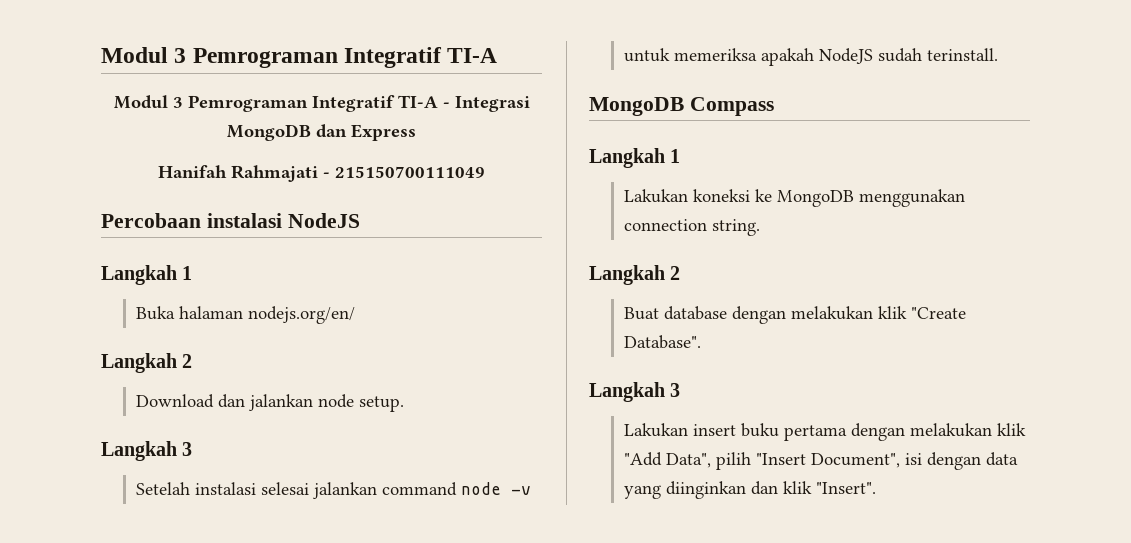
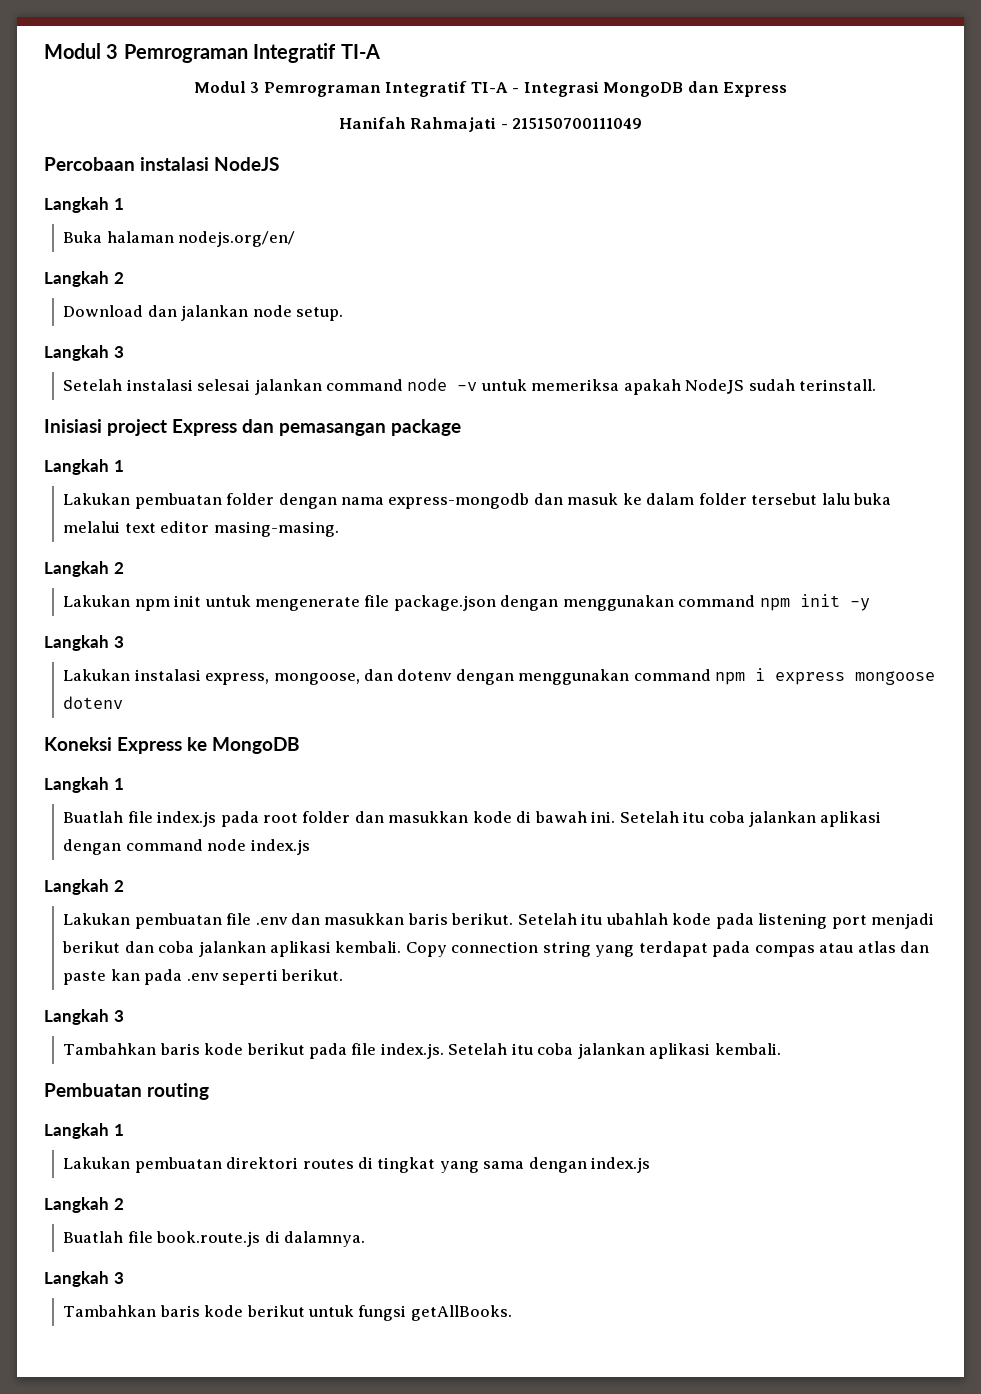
- MongoDB Compass
+ Inisiasi project Express dan pemasangan package
  Langkah 1
- Lakukan koneksi ke MongoDB menggunakan connection string.
+ Lakukan pembuatan folder dengan nama express-mongodb dan masuk ke dalam folder tersebut lalu buka melalui text editor masing-masing.
  Langkah 2
- Buat database dengan melakukan klik "Create Database".
+ Lakukan npm init untuk mengenerate file package.json dengan menggunakan command npm init -y
  Langkah 3
- Lakukan insert buku pertama dengan melakukan klik "Add Data", pilih "Insert Document", isi dengan data yang diinginkan dan klik "Insert".
+ Lakukan instalasi express, mongoose, dan dotenv dengan menggunakan command npm i express mongoose dotenv
+ Koneksi Express ke MongoDB
+ Langkah 1
+ Buatlah file index.js pada root folder dan masukkan kode di bawah ini. Setelah itu coba jalankan aplikasi dengan command node index.js
+ Langkah 2
+ Lakukan pembuatan file .env dan masukkan baris berikut. Setelah itu ubahlah kode pada listening port menjadi berikut dan coba jalankan aplikasi kembali. Copy connection string yang terdapat pada compas atau atlas dan paste kan pada .env seperti berikut.
+ Langkah 3
+ Tambahkan baris kode berikut pada file index.js. Setelah itu coba jalankan aplikasi kembali.
+ Pembuatan routing
+ Langkah 1
+ Lakukan pembuatan direktori routes di tingkat yang sama dengan index.js
+ Langkah 2
+ Buatlah file book.route.js di dalamnya.
+ Langkah 3
+ Tambahkan baris kode berikut untuk fungsi getAllBooks.

